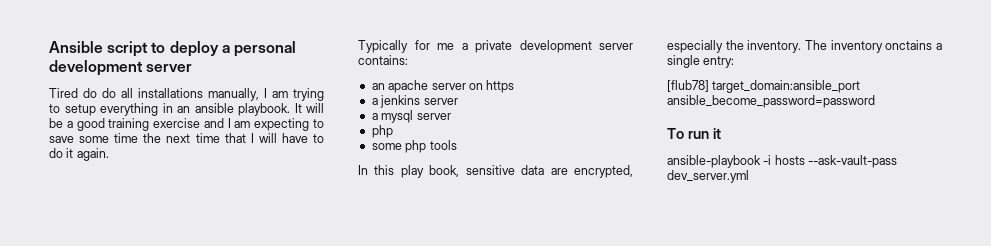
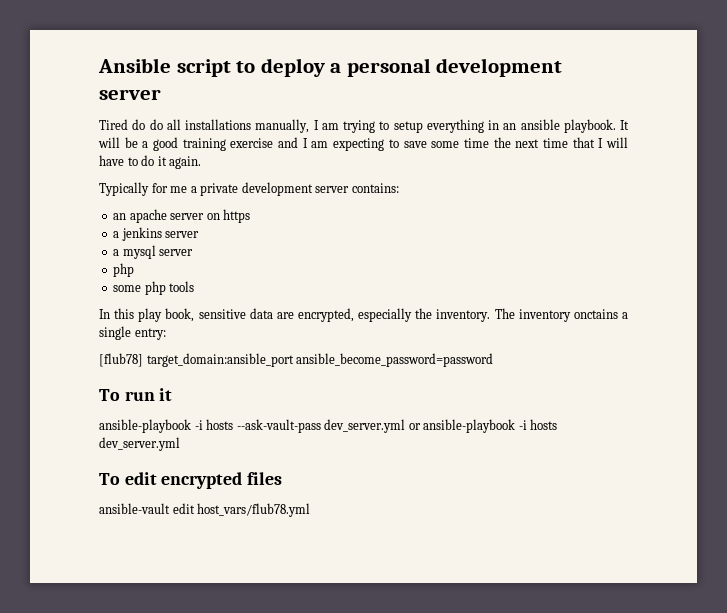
- ansible-playbook -i hosts --ask-vault-pass dev_server.yml
+ ansible-playbook -i hosts --ask-vault-pass dev_server.yml or ansible-playbook -i hosts dev_server.yml
+ To edit encrypted files
+ ansible-vault edit host_vars/flub78.yml

